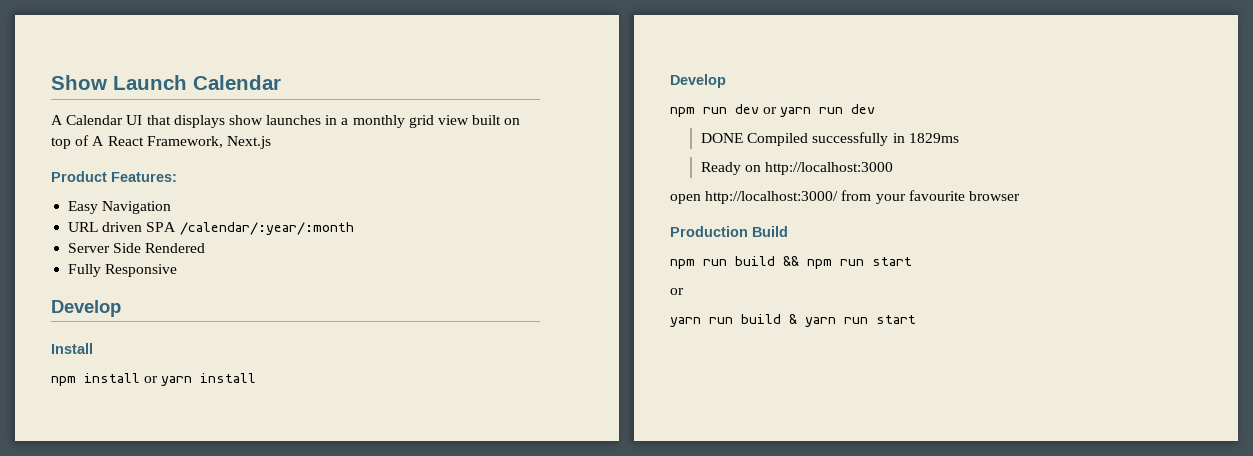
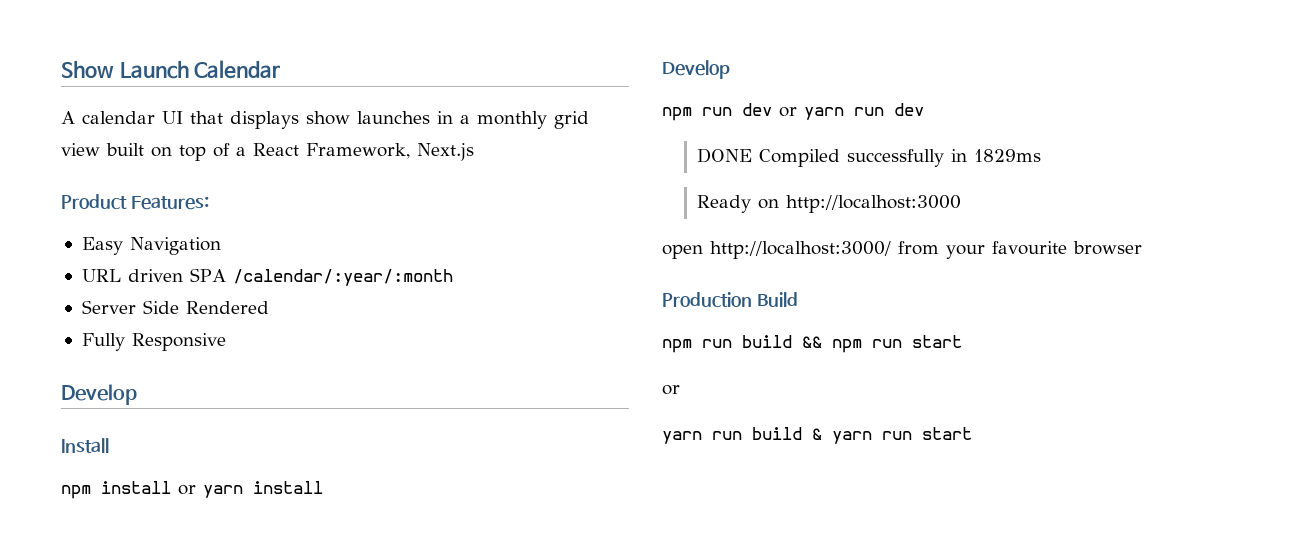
- A Calendar UI that displays show launches in a monthly grid view built on top of A React Framework, Next.js
+ A calendar UI that displays show launches in a monthly grid view built on top of a React Framework, Next.js

